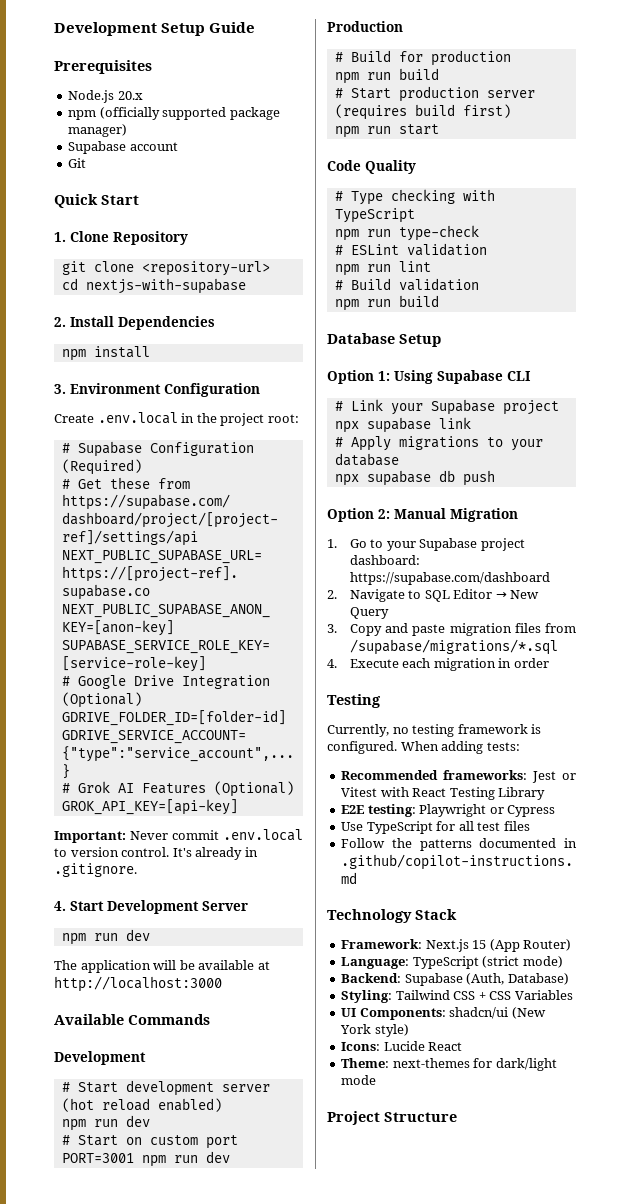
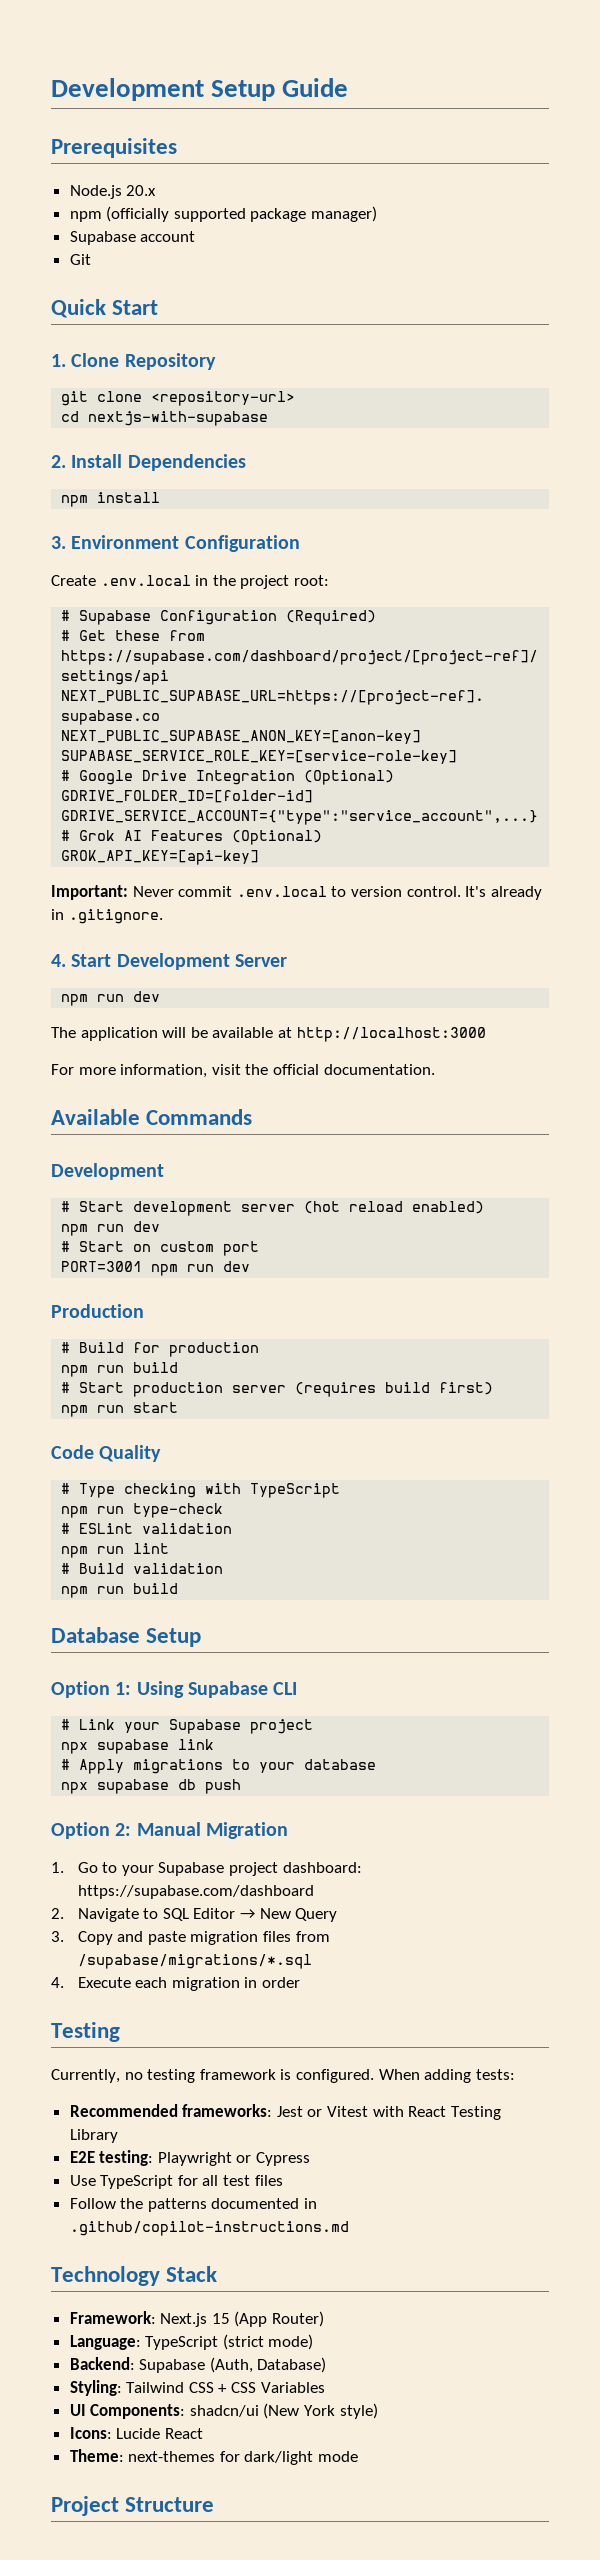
+ For more information, visit the official documentation.

